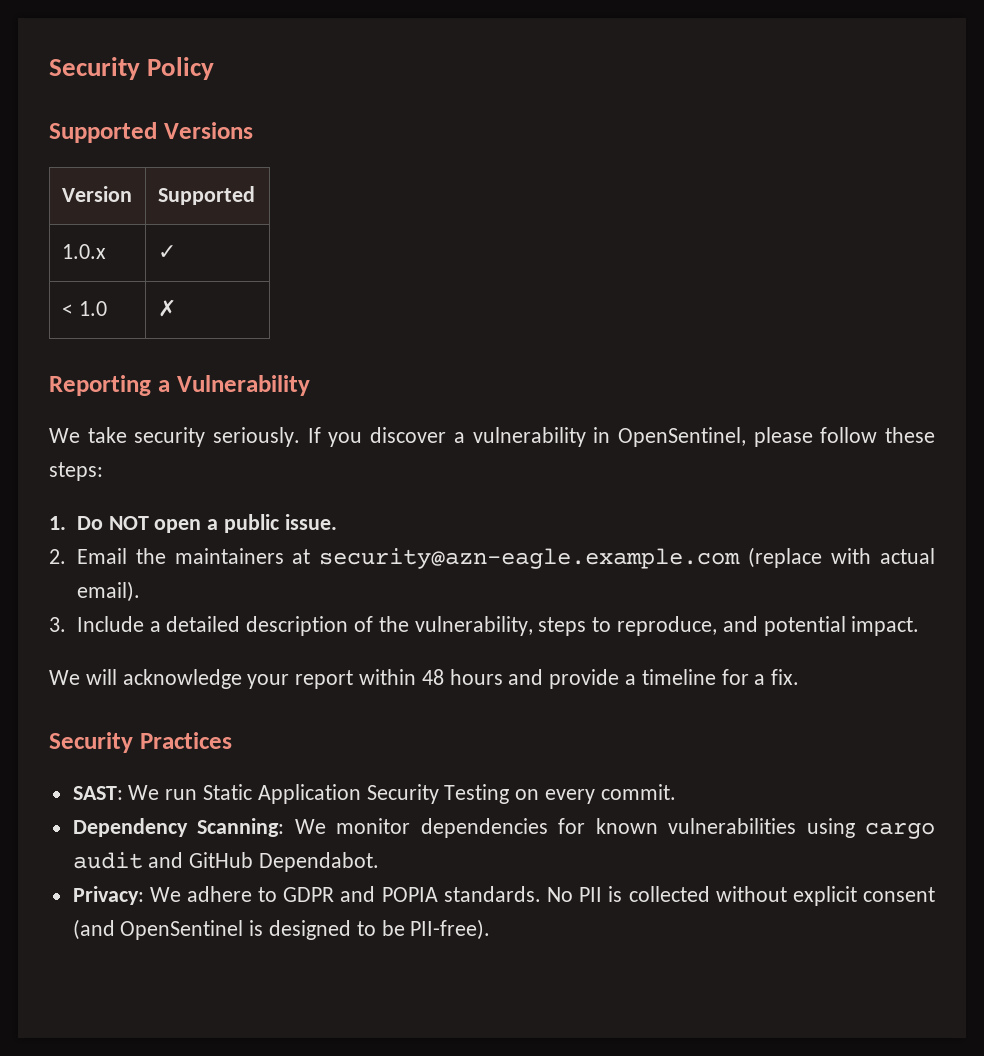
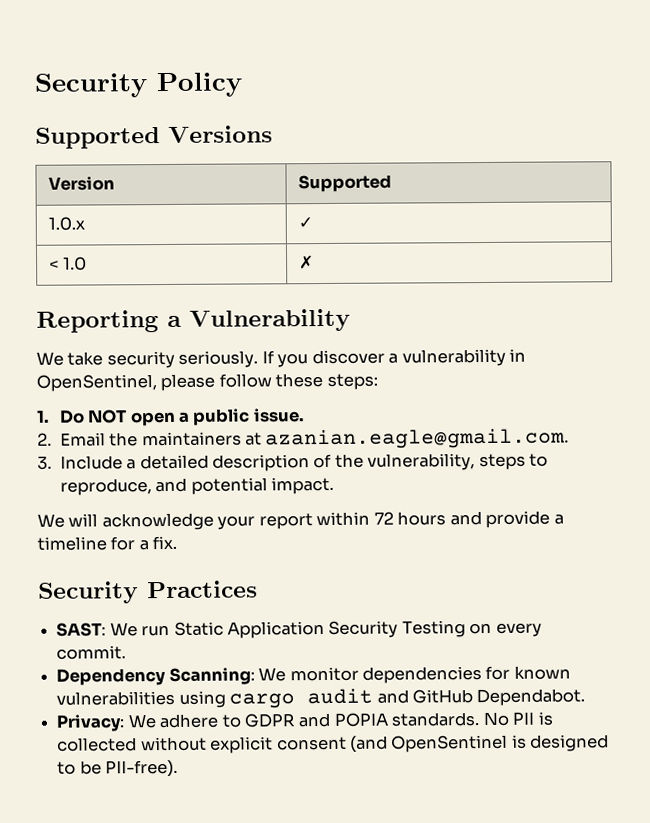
- 2. Email the maintainers at security@azn-eagle.example.com (replace with actual email).
+ 2. Email the maintainers at azanian.eagle@gmail.com.
- We will acknowledge your report within 48 hours and provide a timeline for a fix.
+ We will acknowledge your report within 72 hours and provide a timeline for a fix.

